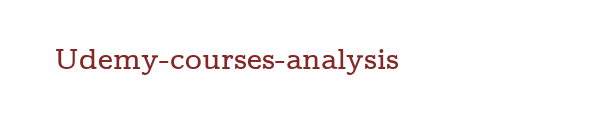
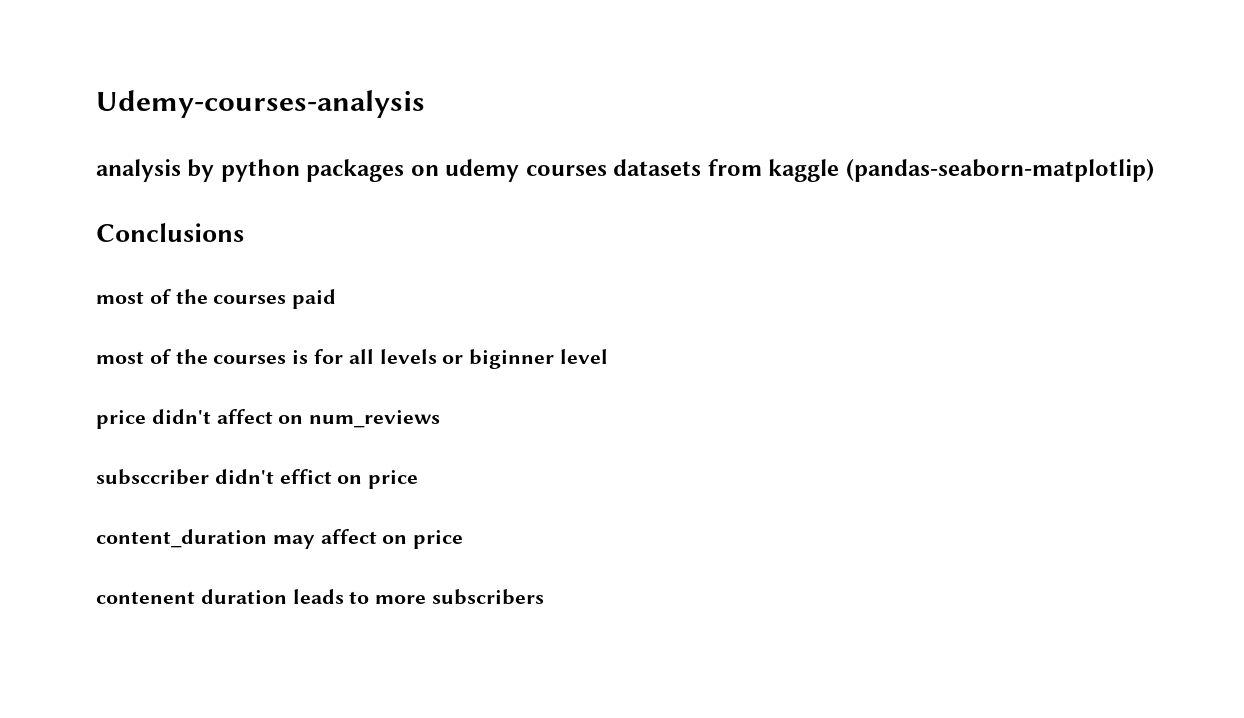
+ analysis by python packages on udemy courses datasets from kaggle (pandas-seaborn-matplotlip)
+ Conclusions
+ most of the courses paid
+ most of the courses is for all levels or biginner level
+ price didn't affect on num_reviews
+ subsccriber didn't effict on price
+ content_duration may affect on price
+ contenent duration leads to more subscribers

